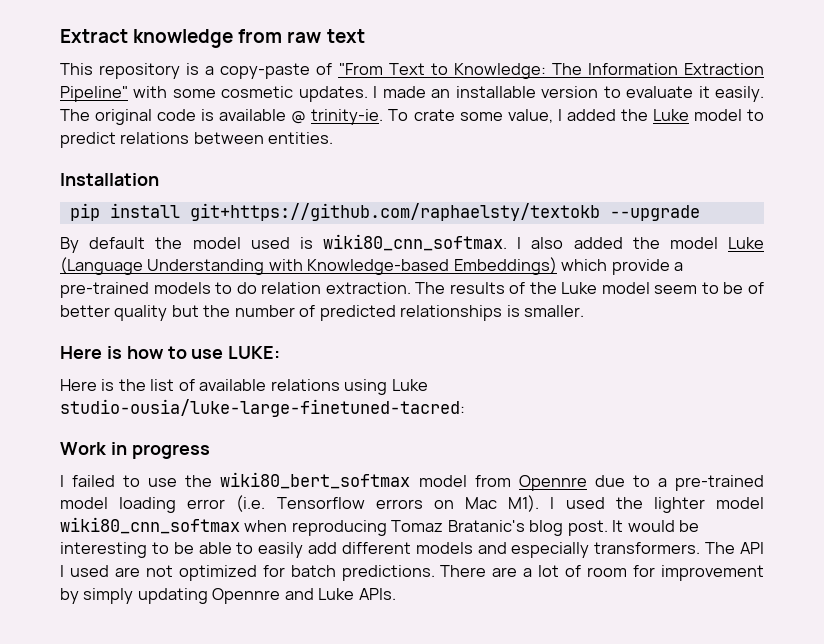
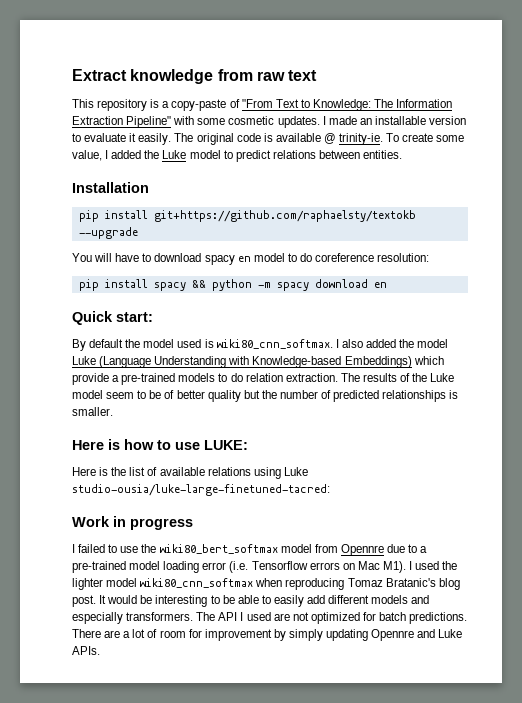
- To crate some value, I added the Luke model to predict relations between entities.
+ To create some value, I added the Luke model to predict relations between entities.
+ You will have to download spacy en model to do coreference resolution:
+ pip install spacy && python -m spacy download en
+ Quick start:

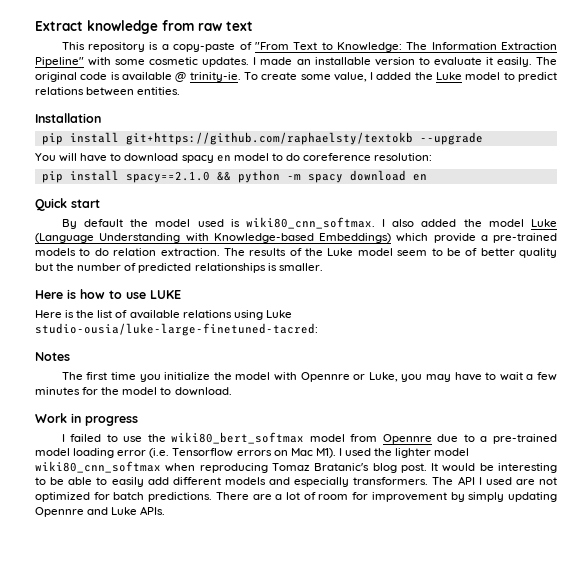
- pip install spacy && python -m spacy download en
+ pip install spacy==2.1.0 && python -m spacy download en
- Quick start:
+ Quick start
- Here is how to use LUKE:
+ Here is how to use LUKE
+ Notes
+ The first time you initialize the model with Opennre or Luke, you may have to wait a few minutes for the model to download.

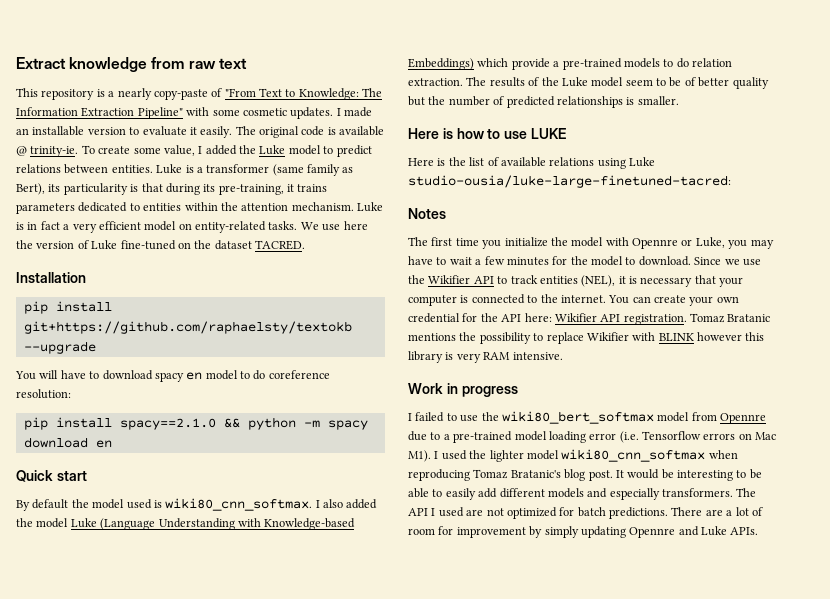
- This repository is a copy-paste of "From Text to Knowledge: The Information Extraction Pipeline" with some cosmetic updates.
+ This repository is a nearly copy-paste of "From Text to Knowledge: The Information Extraction Pipeline" with some cosmetic updates.
+ Luke is a transformer (same family as Bert), its particularity is that during its pre-training, it trains parameters dedicated to entities within the attention mechanism. Luke is in fact a very efficient model on entity-related tasks. We use here the version of Luke fine-tuned on the dataset TACRED.
+ Since we use the Wikifier API to track entities (NEL), it is necessary that your computer is connected to the internet. You can create your own credential for the API here: Wikifier API registration. Tomaz Bratanic mentions the possibility to replace Wikifier with BLINK however this library is very RAM intensive.

